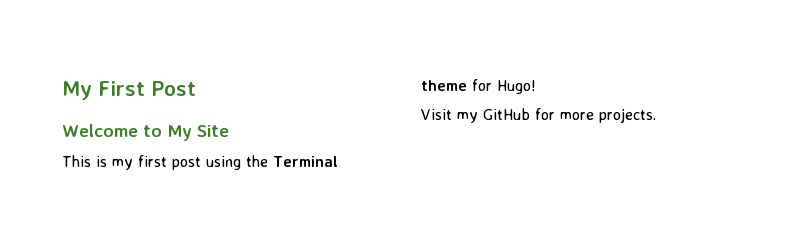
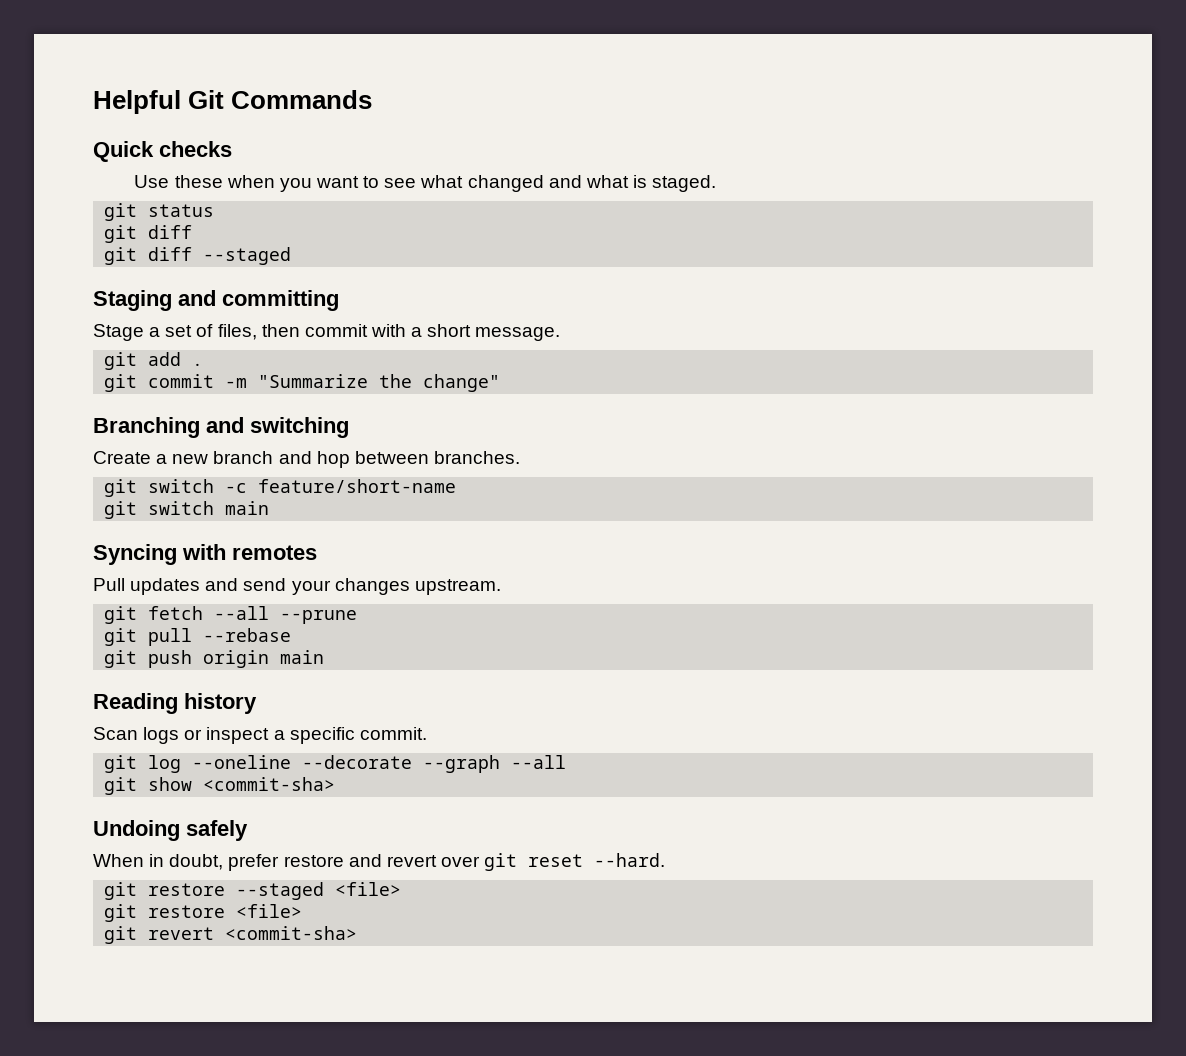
- My First Post
- Welcome to My Site
- This is my first post using the Terminal theme for Hugo!
- Visit my GitHub for more projects.
+ Helpful Git Commands
+ Quick checks
+ Use these when you want to see what changed and what is staged.
+ git status
+ git diff
+ git diff --staged
+ Staging and committing
+ Stage a set of files, then commit with a short message.
+ git add .
+ git commit -m "Summarize the change"
+ Branching and switching
+ Create a new branch and hop between branches.
+ git switch -c feature/short-name
+ git switch main
+ Syncing with remotes
+ Pull updates and send your changes upstream.
+ git fetch --all --prune
+ git pull --rebase
+ git push origin main
+ Reading history
+ Scan logs or inspect a specific commit.
+ git log --oneline --decorate --graph --all
+ git show <commit-sha>
+ Undoing safely
+ When in doubt, prefer restore and revert over git reset --hard.
+ git restore --staged <file>
+ git restore <file>
+ git revert <commit-sha>

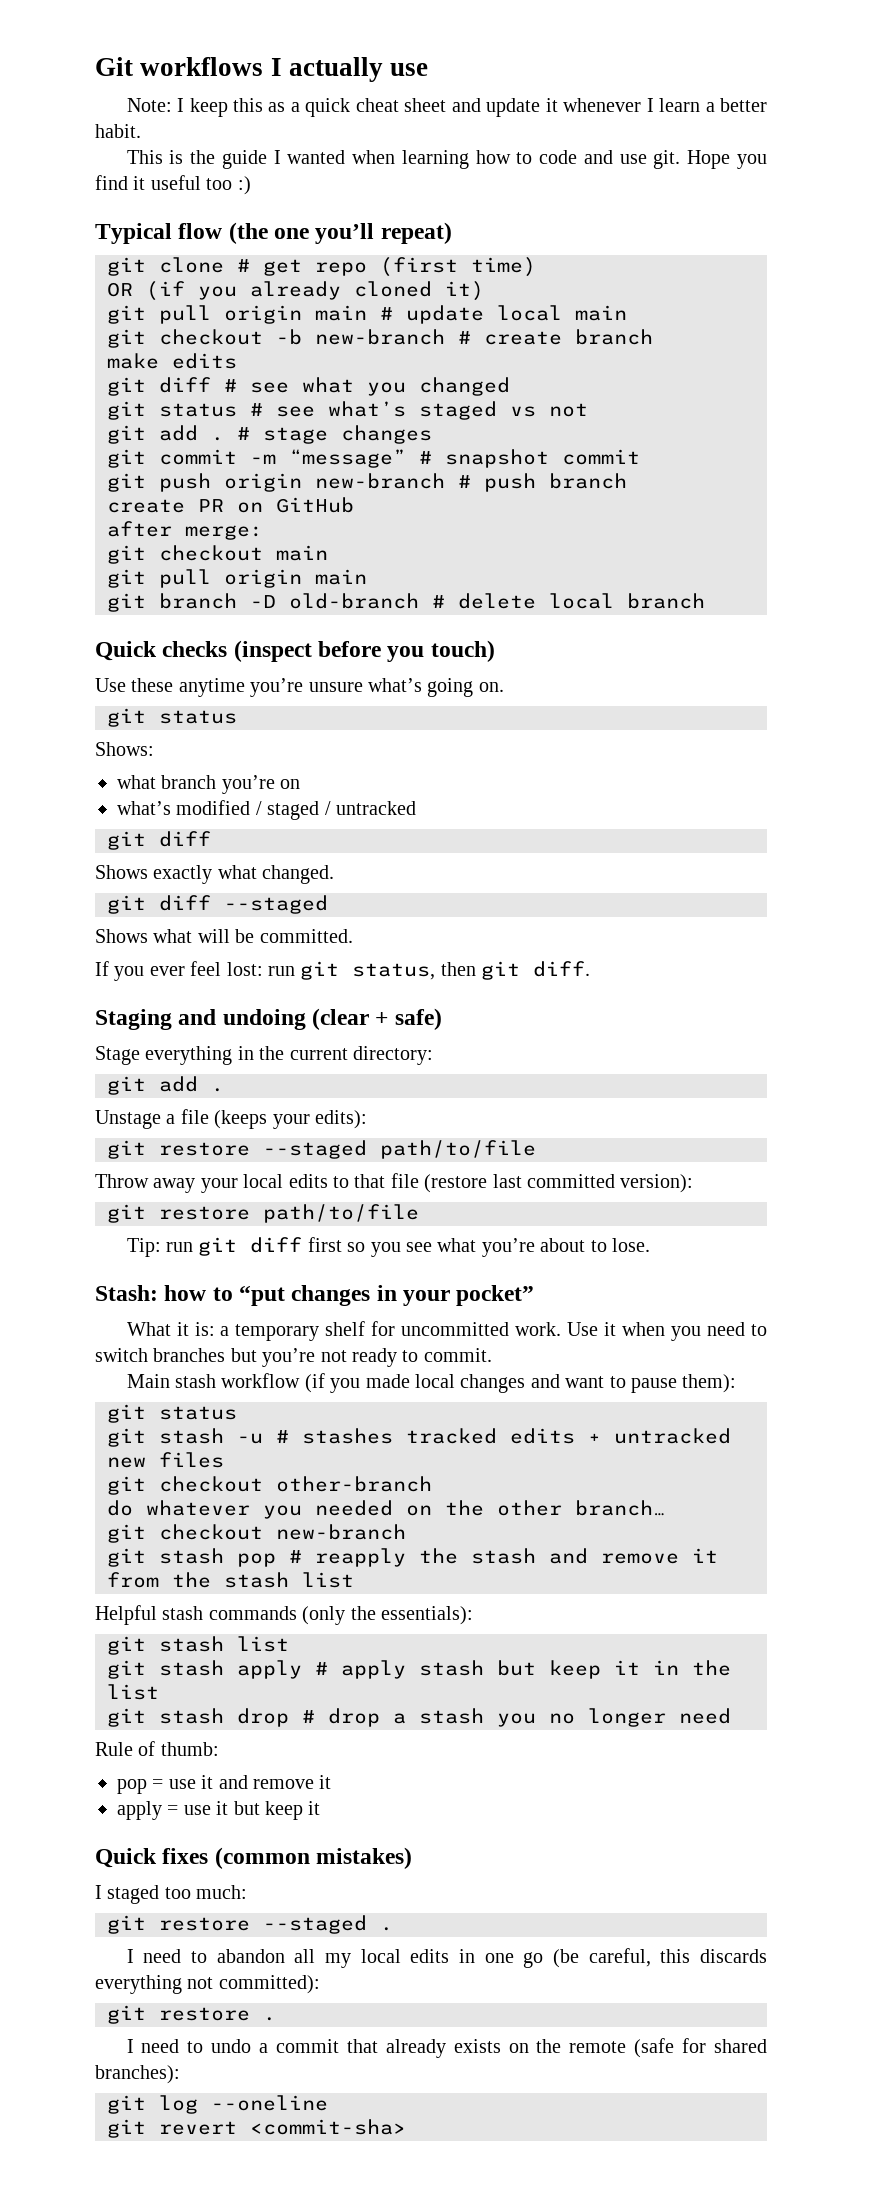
- Helpful Git Commands
- Quick checks
- Use these when you want to see what changed and what is staged.
+ Git workflows I actually use
+ Note: I keep this as a quick cheat sheet and update it whenever I learn a better habit.
+ This is the guide I wanted when learning how to code and use git. Hope you find it useful too :)
+ Typical flow (the one you’ll repeat)
+ git clone # get repo (first time)
+ OR (if you already cloned it)
+ git pull origin main # update local main
+ git checkout -b new-branch # create branch
+ make edits
+ git diff # see what you changed
+ git status # see what’s staged vs not
+ git add . # stage changes
+ git commit -m “message” # snapshot commit
+ git push origin new-branch # push branch
+ create PR on GitHub
+ after merge:
+ git checkout main
+ git pull origin main
+ git branch -D old-branch # delete local branch
+ Quick checks (inspect before you touch)
+ Use these anytime you’re unsure what’s going on.
  git status
+ Shows:
+ what branch you’re on
+ what’s modified / staged / untracked
  git diff
+ Shows exactly what changed.
  git diff --staged
- Staging and committing
- Stage a set of files, then commit with a short message.
+ Shows what will be committed.
+ If you ever feel lost: run git status, then git diff.
+ Staging and undoing (clear + safe)
+ Stage everything in the current directory:
  git add .
- git commit -m "Summarize the change"
- Branching and switching
- Create a new branch and hop between branches.
- git switch -c feature/short-name
- git switch main
- Syncing with remotes
- Pull updates and send your changes upstream.
- git fetch --all --prune
- git pull --rebase
- git push origin main
- Reading history
- Scan logs or inspect a specific commit.
- git log --oneline --decorate --graph --all
- git show <commit-sha>
- Undoing safely
- When in doubt, prefer restore and revert over git reset --hard.
- git restore --staged <file>
- git restore <file>
+ Unstage a file (keeps your edits):
+ git restore --staged path/to/file
+ Throw away your local edits to that file (restore last committed version):
+ git restore path/to/file
+ Tip: run git diff first so you see what you’re about to lose.
+ Stash: how to “put changes in your pocket”
+ What it is: a temporary shelf for uncommitted work. Use it when you need to switch branches but you’re not ready to commit.
+ Main stash workflow (if you made local changes and want to pause them):
+ git status
+ git stash -u # stashes tracked edits + untracked new files
+ git checkout other-branch
+ do whatever you needed on the other branch…
+ git checkout new-branch
+ git stash pop # reapply the stash and remove it from the stash list
+ Helpful stash commands (only the essentials):
+ git stash list
+ git stash apply # apply stash but keep it in the list
+ git stash drop # drop a stash you no longer need
+ Rule of thumb:
+ pop = use it and remove it
+ apply = use it but keep it
+ Quick fixes (common mistakes)
+ I staged too much:
+ git restore --staged .
+ I need to abandon all my local edits in one go (be careful, this discards everything not committed):
+ git restore .
+ I need to undo a commit that already exists on the remote (safe for shared branches):
+ git log --oneline

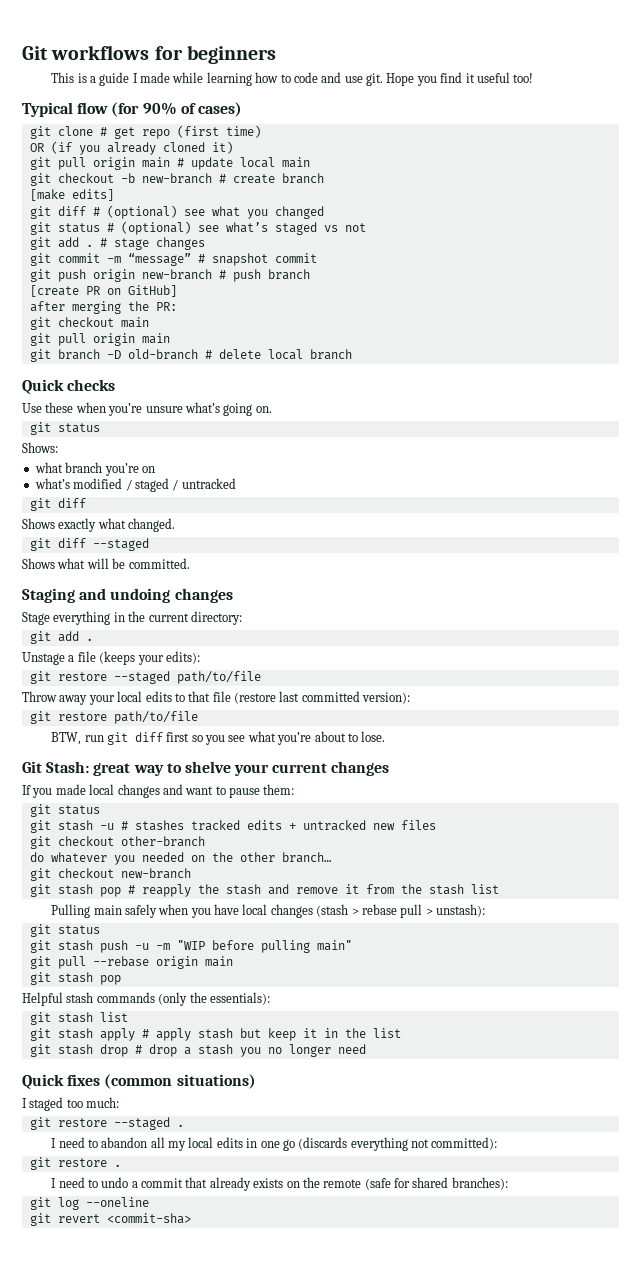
- Git workflows I actually use
- Note: I keep this as a quick cheat sheet and update it whenever I learn a better habit.
+ Git workflows for beginners
- This is the guide I wanted when learning how to code and use git.
+ This is a guide I made while learning how to code and use git.
- Hope you find it useful too :)
+ Hope you find it useful too!
- Typical flow (the one you’ll repeat)
+ Typical flow (for 90% of cases)
- make edits
+ [make edits]
- git diff # see what you changed
+ git diff # (optional) see what you changed
- git status # see what’s staged vs not
+ git status # (optional) see what’s staged vs not
- create PR on GitHub
+ [create PR on GitHub]
- after merge:
+ after merging the PR:
- Quick checks (inspect before you touch)
+ Quick checks
- Use these anytime you’re unsure what’s going on.
+ Use these when you’re unsure what’s going on.
- If you ever feel lost: run git status, then git diff.
- Staging and undoing (clear + safe)
+ Staging and undoing changes
- Tip: run git diff first so you see what you’re about to lose.
+ BTW, run git diff first so you see what you’re about to lose.
- Stash: how to “put changes in your pocket”
- What it is: a temporary shelf for uncommitted work. Use it when you need to switch branches but you’re not ready to commit.
- Main stash workflow (if you made local changes and want to pause them):
+ Git Stash: great way to shelve your current changes
+ If you made local changes and want to pause them:
+ Pulling main safely when you have local changes (stash > rebase pull > unstash):
+ git status
+ git stash push -u -m "WIP before pulling main"
+ git pull --rebase origin main
+ git stash pop
- Rule of thumb:
- pop = use it and remove it
- apply = use it but keep it
- Quick fixes (common mistakes)
+ Quick fixes (common situations)
- I need to abandon all my local edits in one go (be careful, this discards everything not committed):
+ I need to abandon all my local edits in one go (discards everything not committed):

